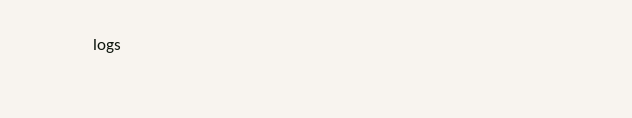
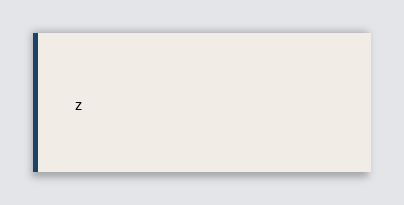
- logs
+ z

